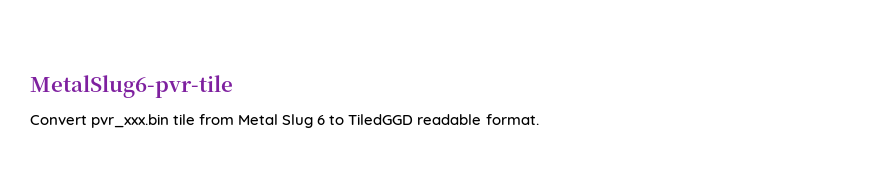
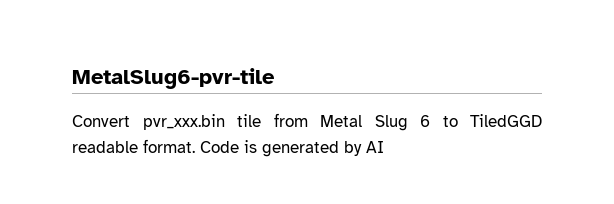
+ Code is generated by AI

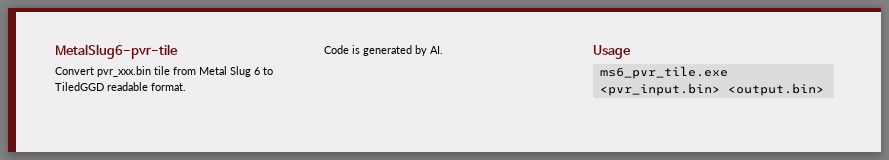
- Convert pvr_xxx.bin tile from Metal Slug 6 to TiledGGD readable format. Code is generated by AI
+ Convert pvr_xxx.bin tile from Metal Slug 6 to TiledGGD readable format.
+ Code is generated by AI.
+ Usage
+ ms6_pvr_tile.exe <pvr_input.bin> <output.bin>

